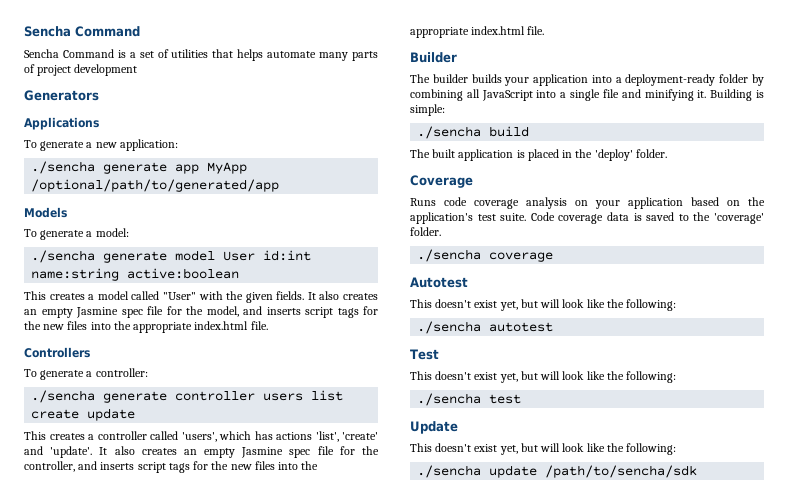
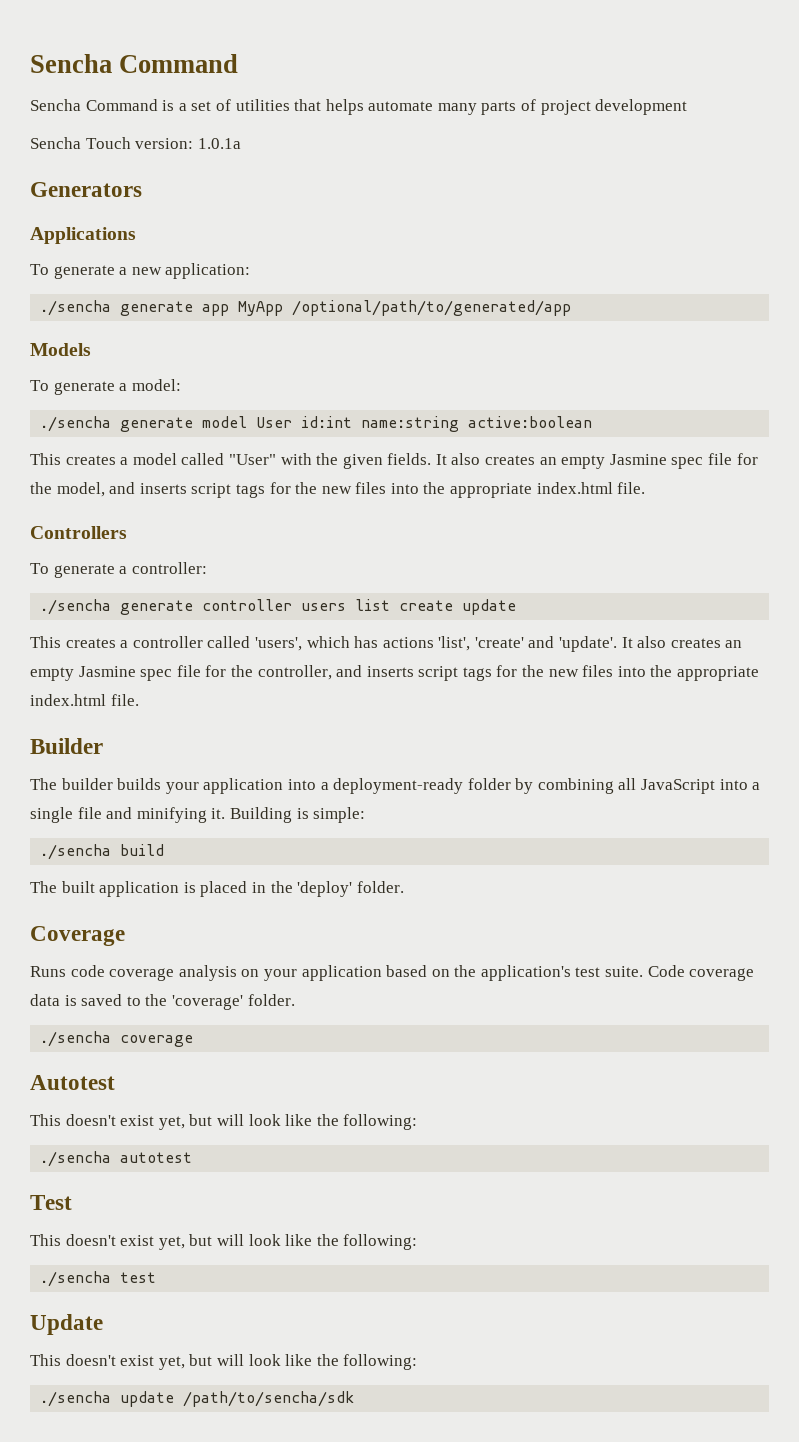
+ Sencha Touch version: 1.0.1a

